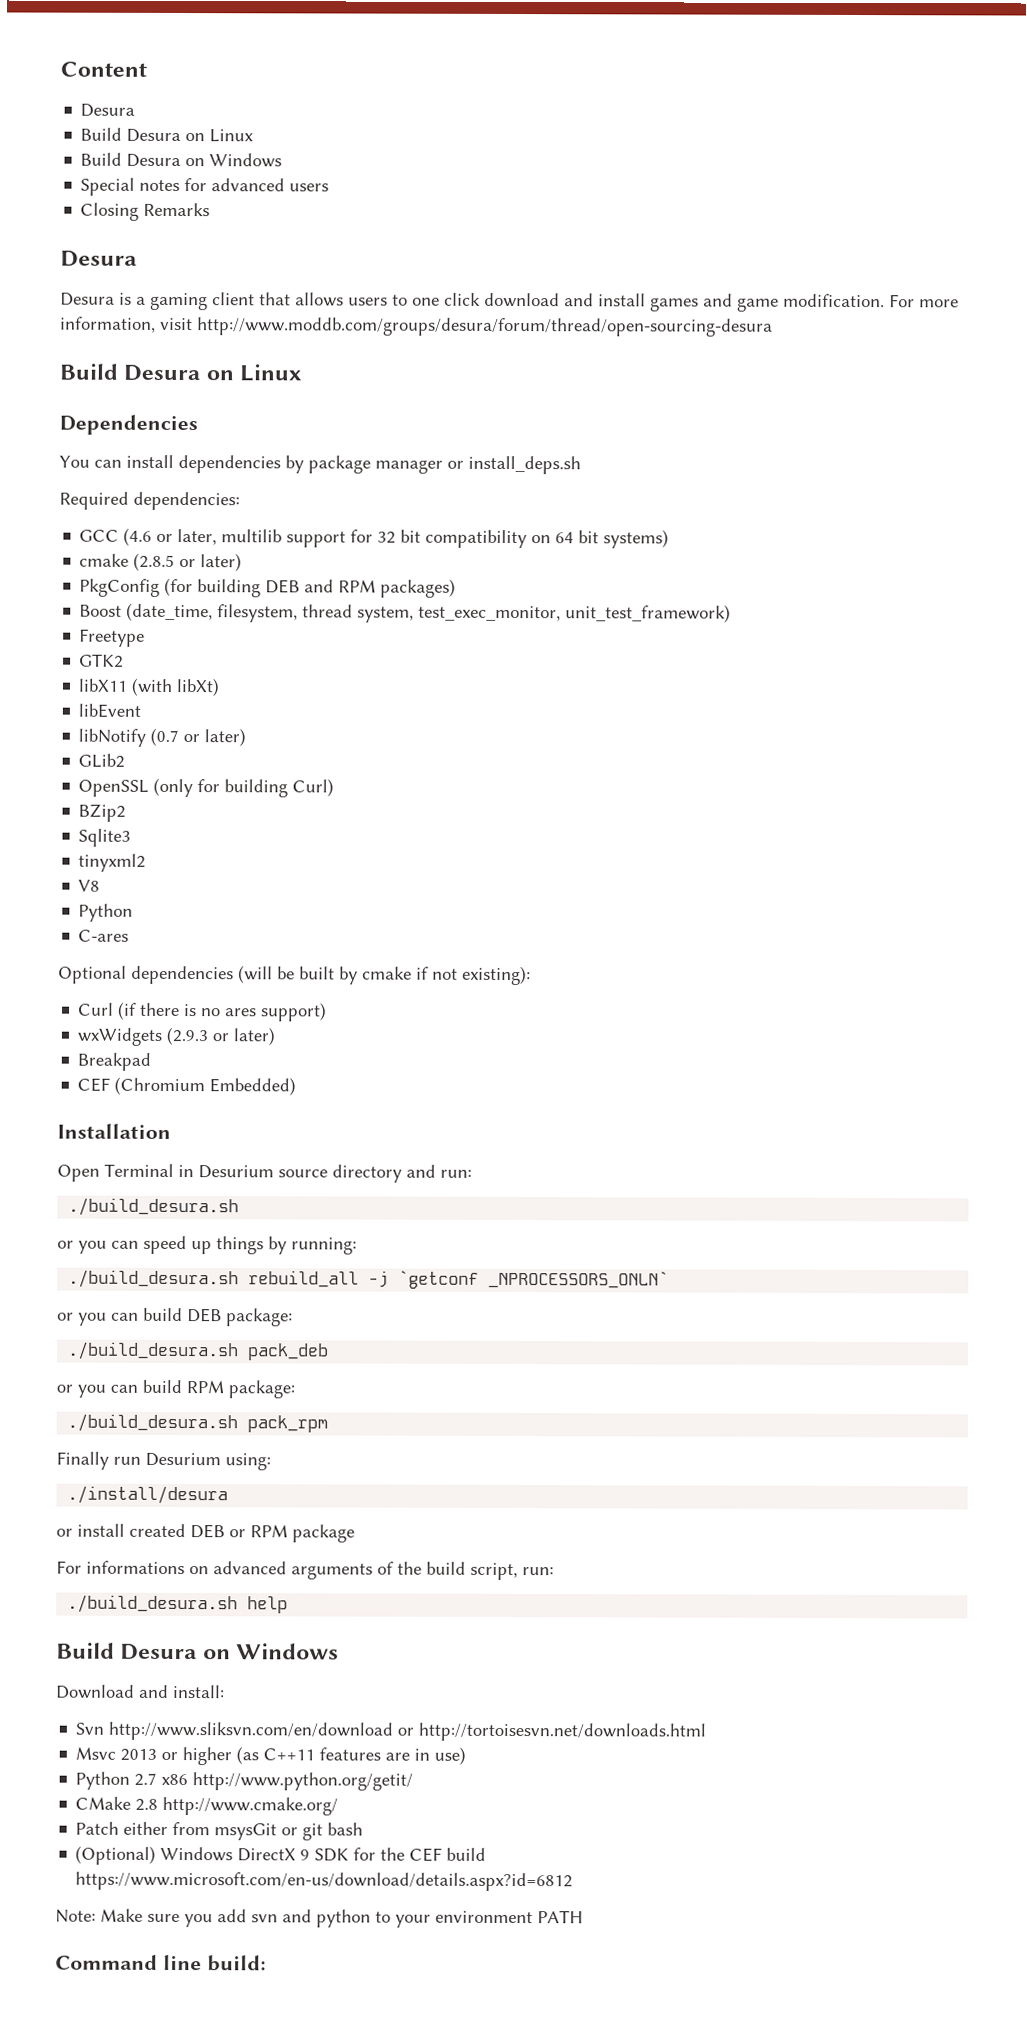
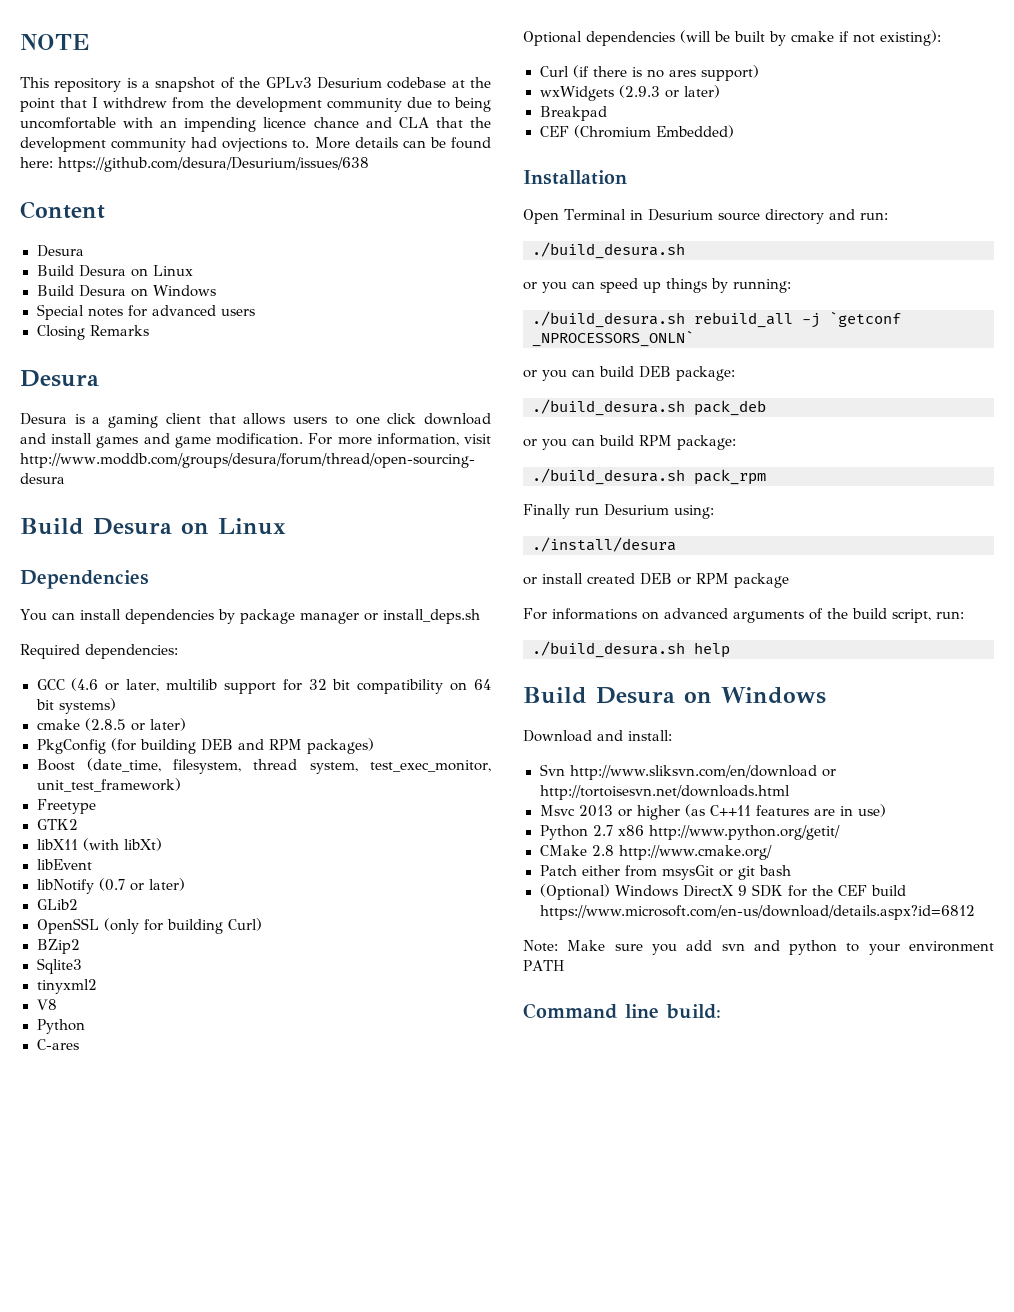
+ NOTE
+ This repository is a snapshot of the GPLv3 Desurium codebase at the point that I withdrew from the development community due to being uncomfortable with an impending licence chance and CLA that the development community had ovjections to. More details can be found here: https://github.com/desura/Desurium/issues/638

